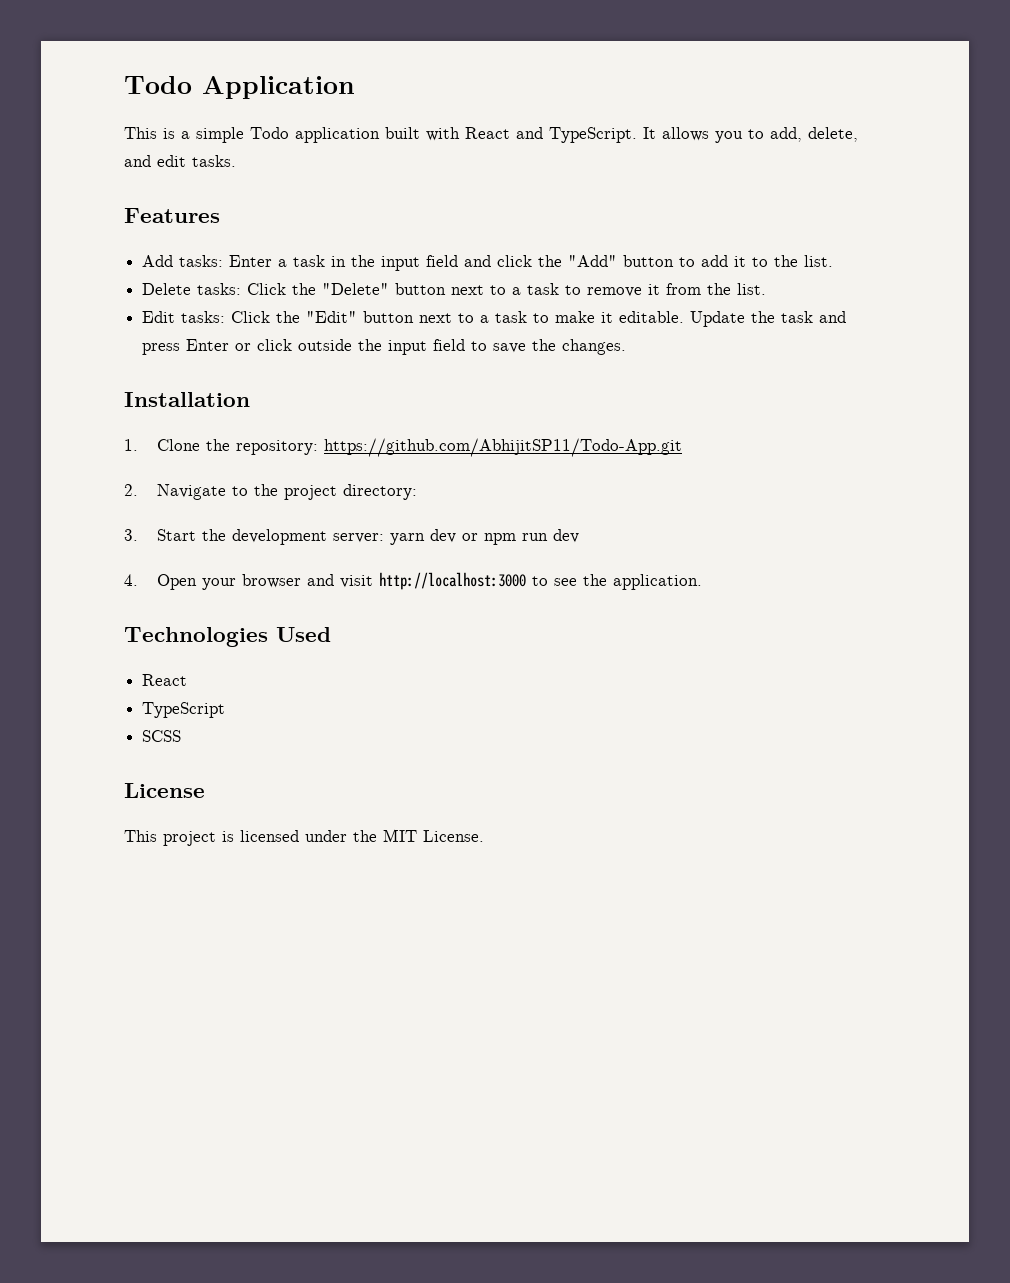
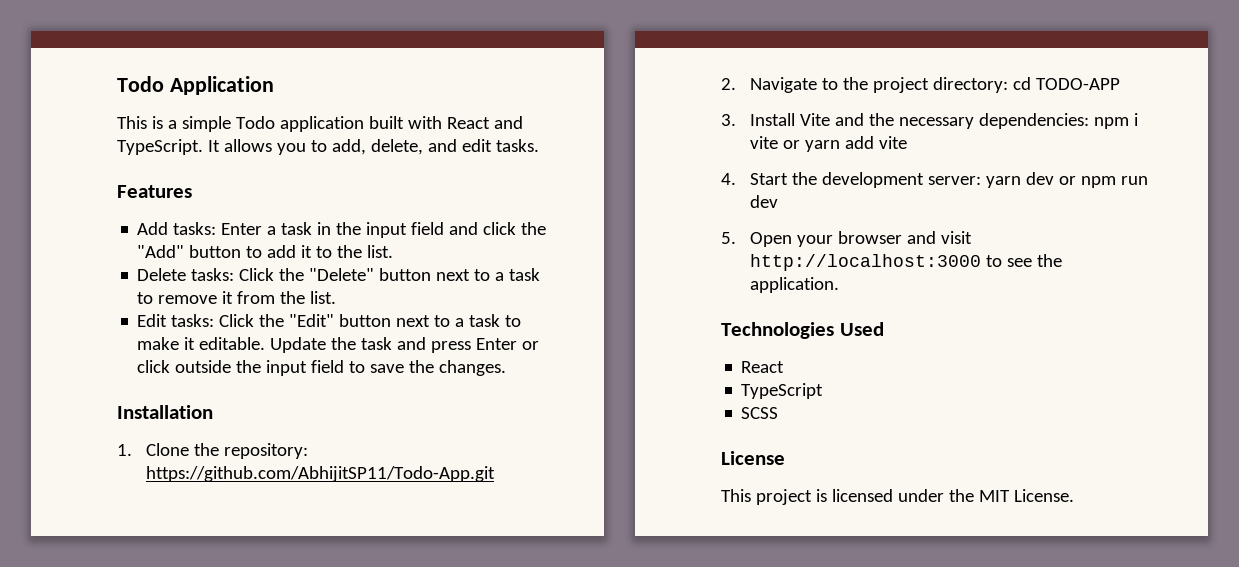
- 2. Navigate to the project directory:
- 3. Start the development server: yarn dev or npm run dev
+ 2. Navigate to the project directory: cd TODO-APP
+ 3. Install Vite and the necessary dependencies: npm i vite or yarn add vite
+ 4. Start the development server: yarn dev or npm run dev
- 4. Open your browser and visit http://localhost:3000 to see the application.
+ 5. Open your browser and visit http://localhost:3000 to see the application.

